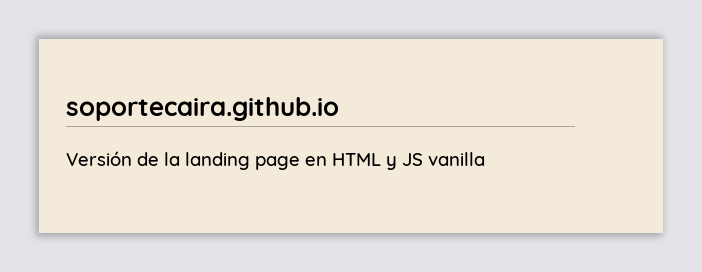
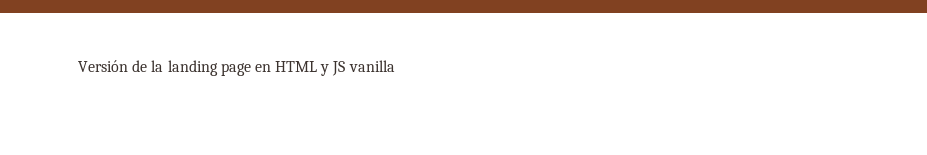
- soportecaira.github.io

